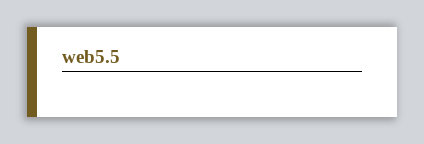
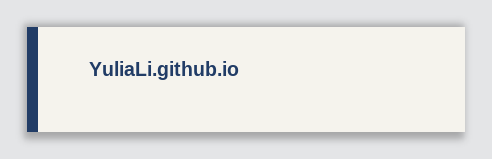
- web5.5
+ YuliaLi.github.io

